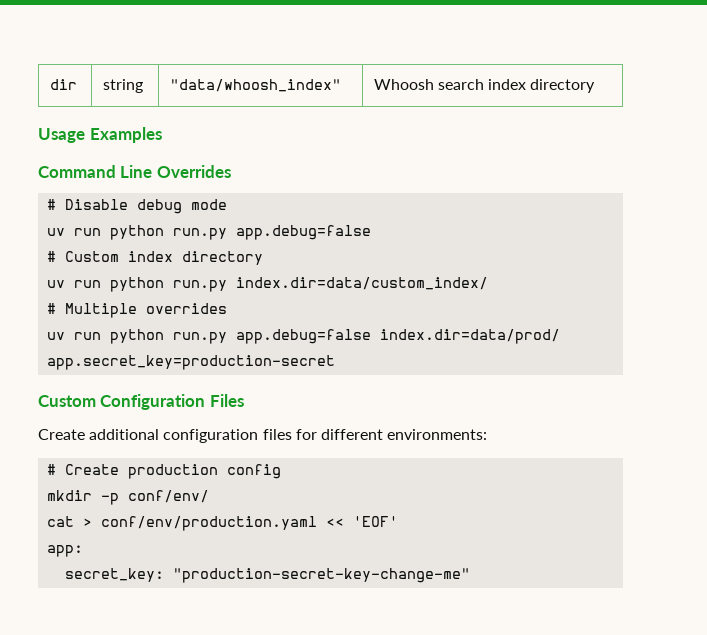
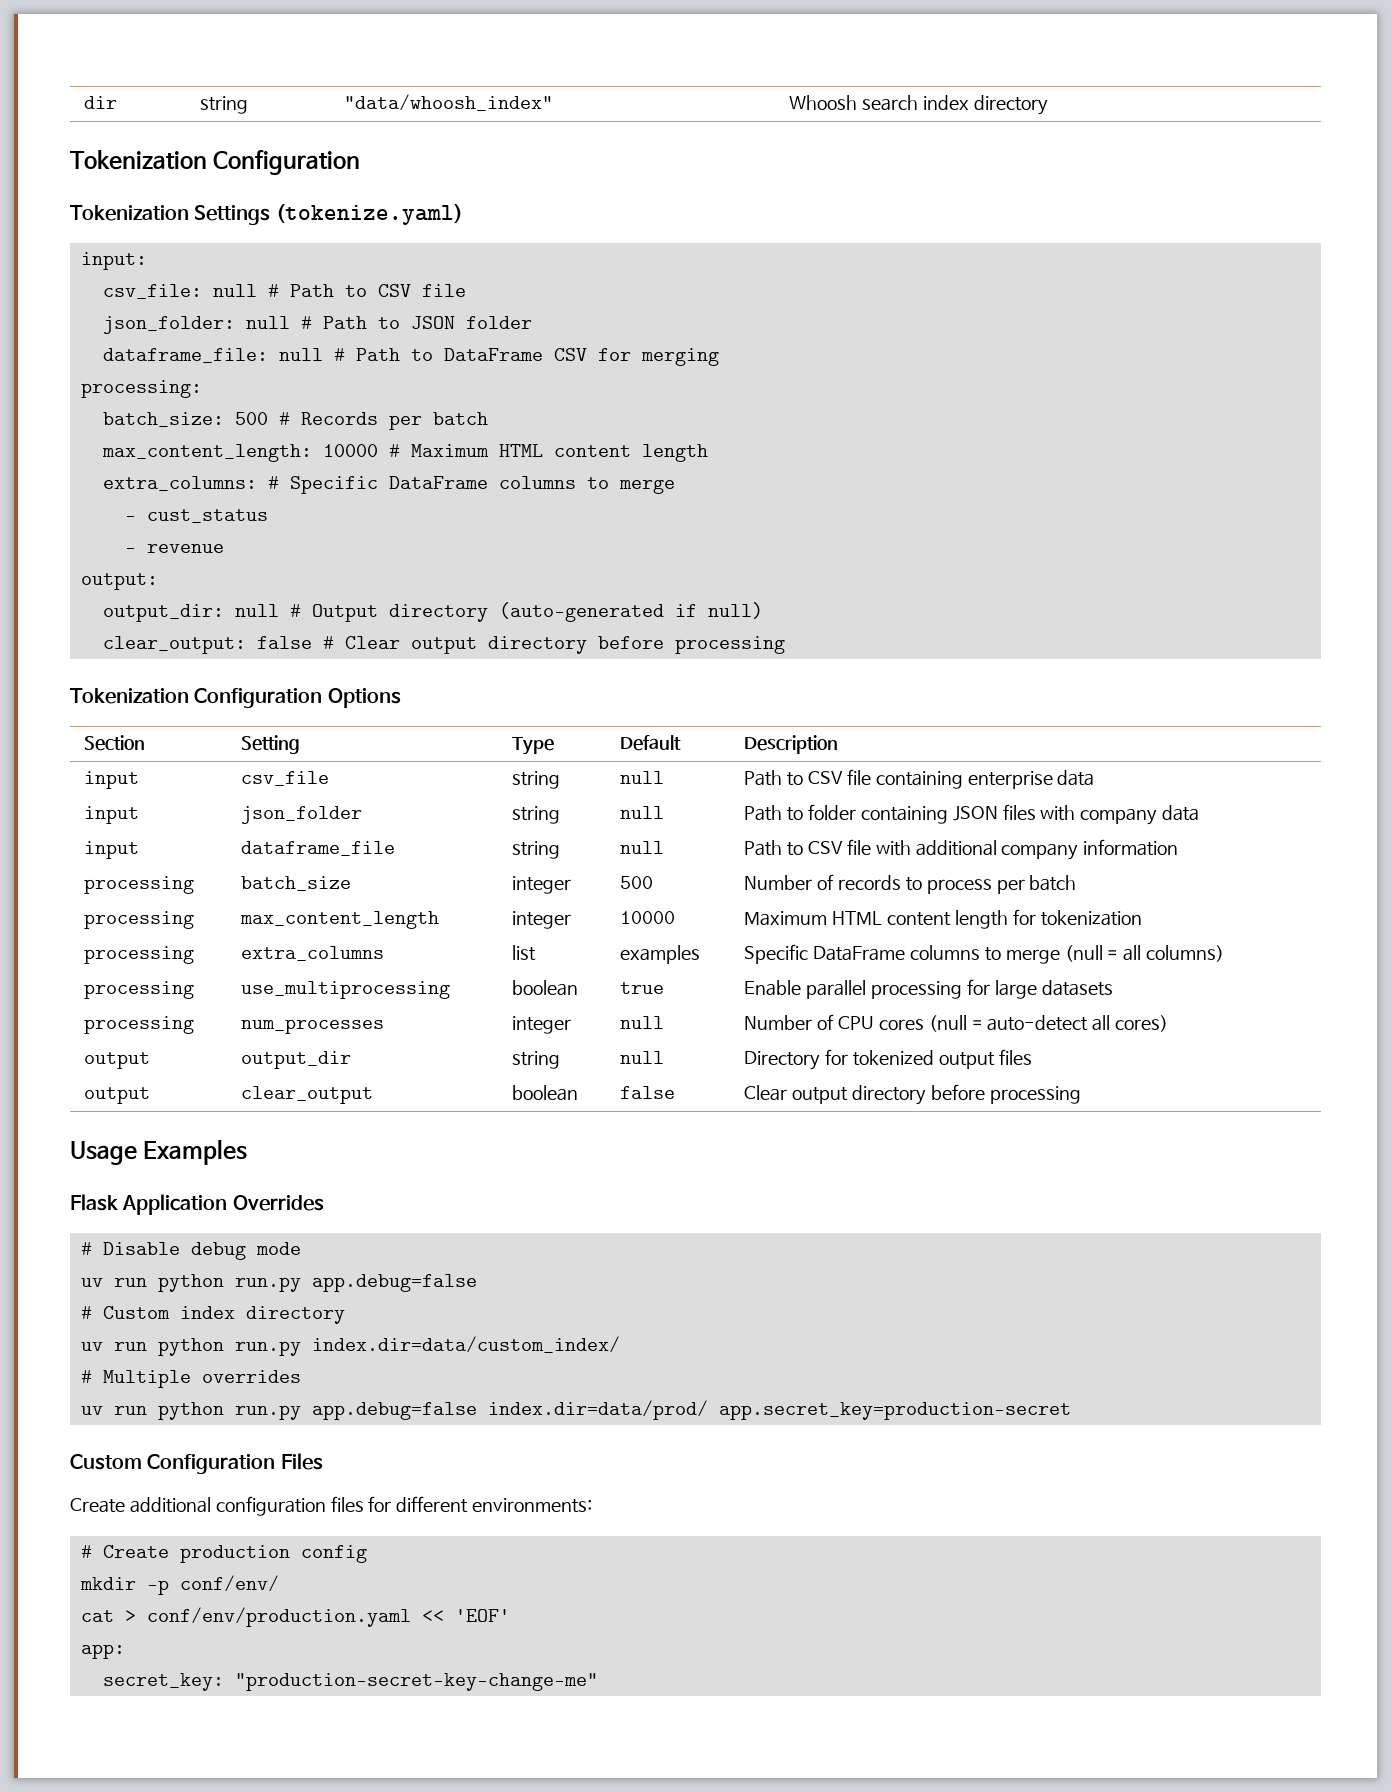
  dir | string | "data/whoosh_index" | Whoosh search index directory
+ Tokenization Configuration
+ Tokenization Settings (tokenize.yaml)
+ input:
+ csv_file: null # Path to CSV file
+ json_folder: null # Path to JSON folder
+ dataframe_file: null # Path to DataFrame CSV for merging
+ processing:
+ batch_size: 500 # Records per batch
+ max_content_length: 10000 # Maximum HTML content length
+ extra_columns: # Specific DataFrame columns to merge
+ - cust_status
+ - revenue
+ output:
+ output_dir: null # Output directory (auto-generated if null)
+ clear_output: false # Clear output directory before processing
+ Tokenization Configuration Options
+ Section | Setting | Type | Default | Description
+ input | csv_file | string | null | Path to CSV file containing enterprise data
+ input | json_folder | string | null | Path to folder containing JSON files with company data
+ input | dataframe_file | string | null | Path to CSV file with additional company information
+ processing | batch_size | integer | 500 | Number of records to process per batch
+ processing | max_content_length | integer | 10000 | Maximum HTML content length for tokenization
+ processing | extra_columns | list | examples | Specific DataFrame columns to merge (null = all columns)
+ processing | use_multiprocessing | boolean | true | Enable parallel processing for large datasets
+ processing | num_processes | integer | null | Number of CPU cores (null = auto-detect all cores)
+ output | output_dir | string | null | Directory for tokenized output files
+ output | clear_output | boolean | false | Clear output directory before processing
- Command Line Overrides
+ Flask Application Overrides

